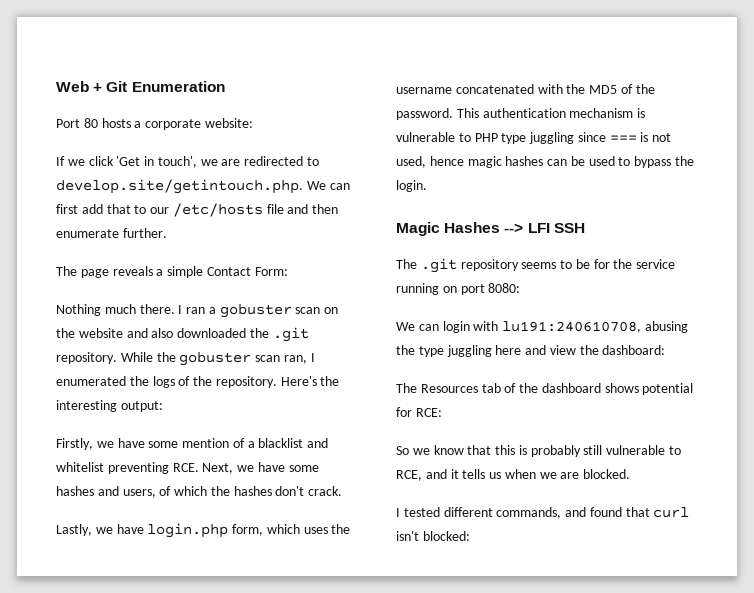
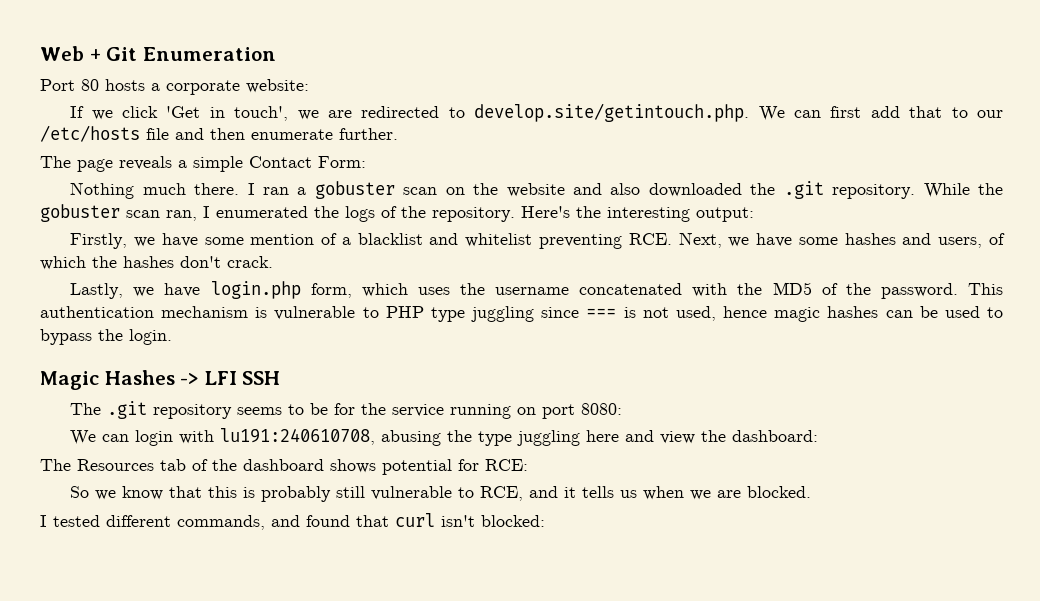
- Magic Hashes --> LFI SSH
+ Magic Hashes -> LFI SSH

